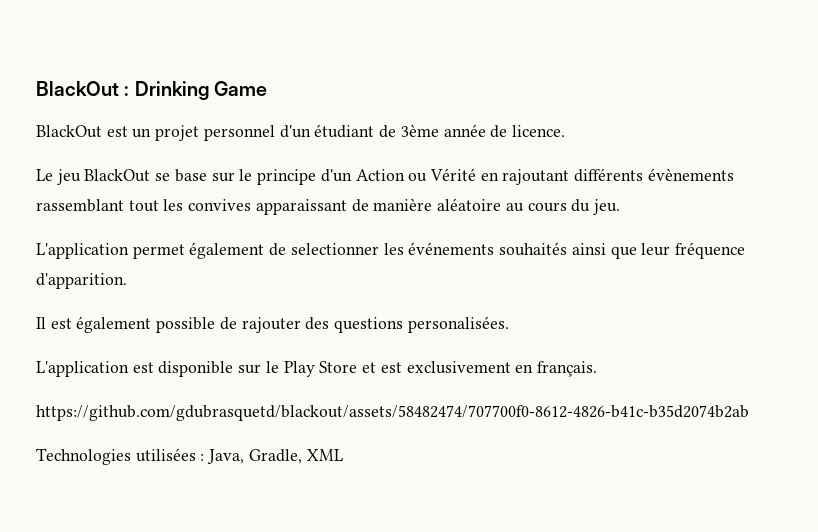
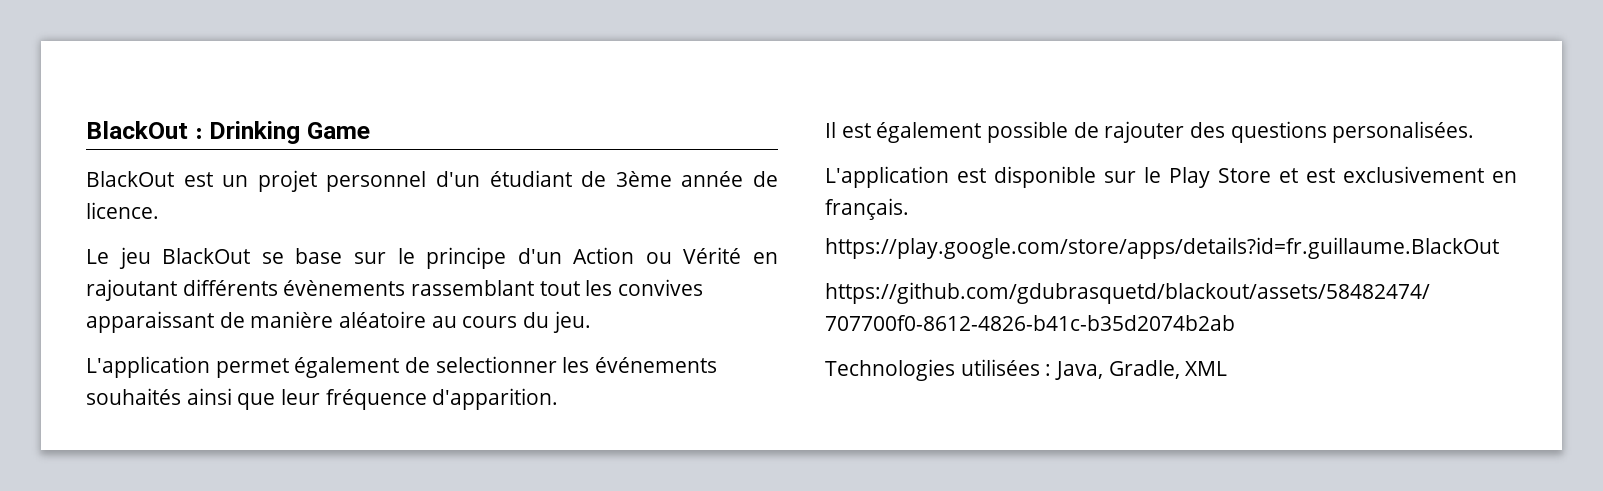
+ https://play.google.com/store/apps/details?id=fr.guillaume.BlackOut

